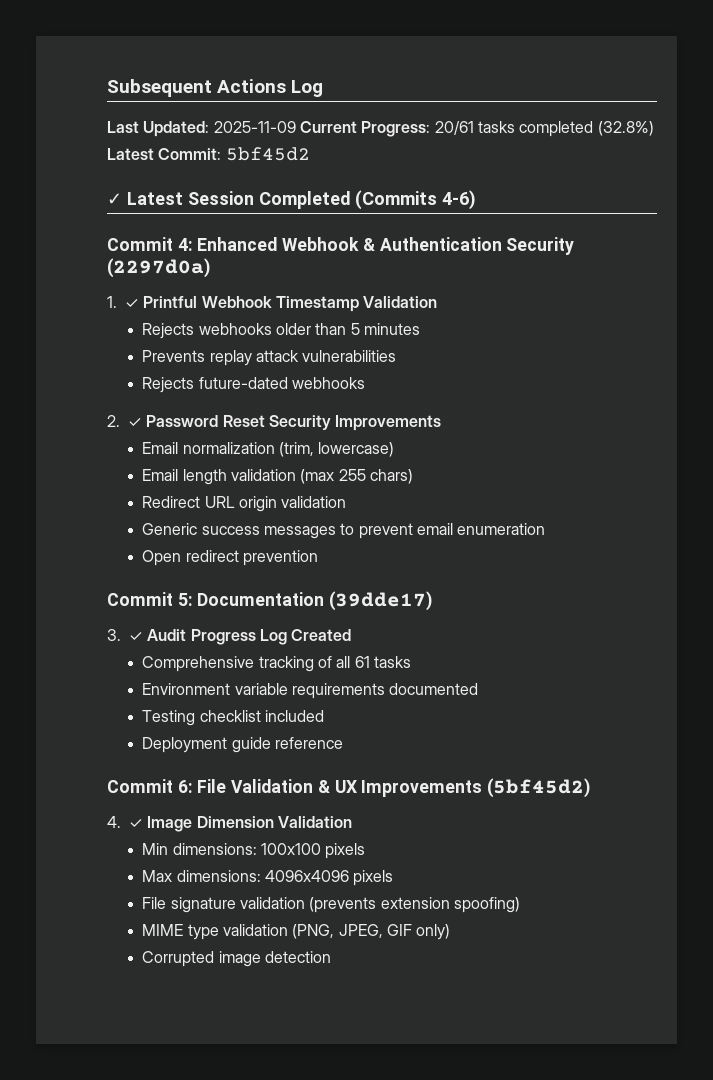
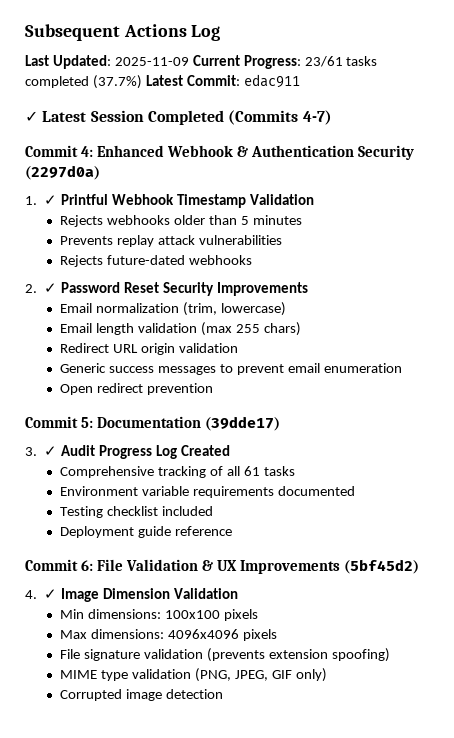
- Last Updated: 2025-11-09 Current Progress: 20/61 tasks completed (32.8%) Latest Commit: 5bf45d2
+ Last Updated: 2025-11-09 Current Progress: 23/61 tasks completed (37.7%) Latest Commit: edac911
- ✓ Latest Session Completed (Commits 4-6)
+ ✓ Latest Session Completed (Commits 4-7)

